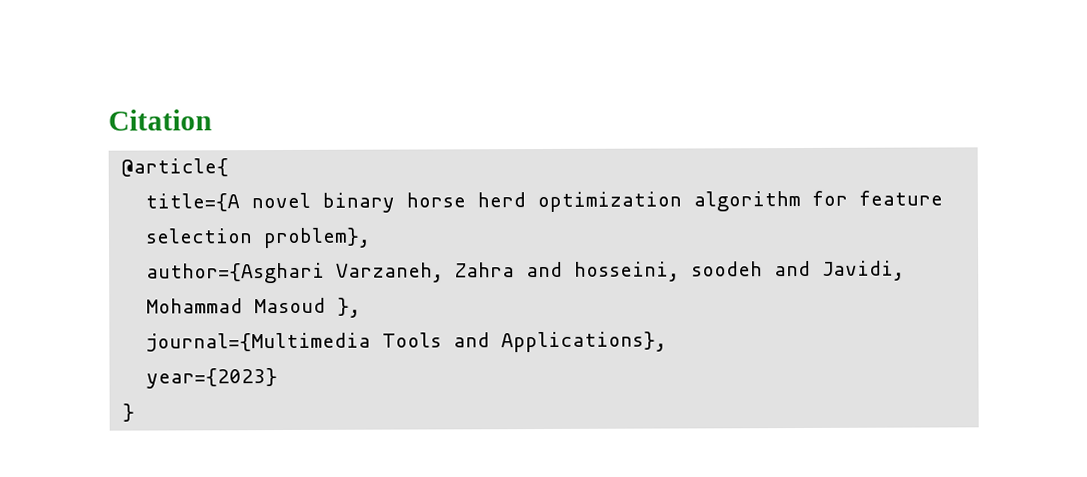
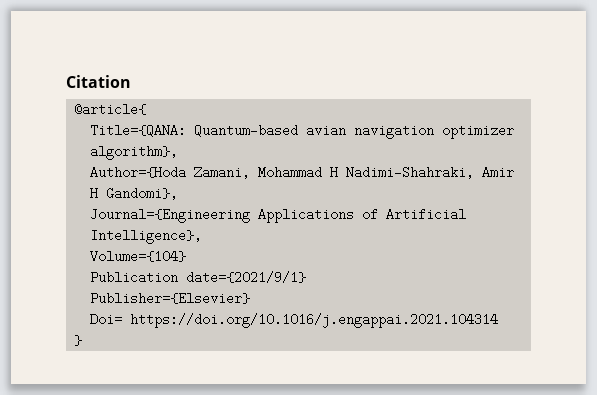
- title={A novel binary horse herd optimization algorithm for feature selection problem},
- author={Asghari Varzaneh, Zahra and hosseini, soodeh and Javidi, Mohammad Masoud },
- journal={Multimedia Tools and Applications},
- year={2023}
+ Title={QANA: Quantum-based avian navigation optimizer algorithm},
+ Author={Hoda Zamani, Mohammad H Nadimi-Shahraki, Amir H Gandomi},
+ Journal={Engineering Applications of Artificial Intelligence},
+ Volume={104}
+ Publication date={2021/9/1}
+ Publisher={Elsevier}
+ Doi= https://doi.org/10.1016/j.engappai.2021.104314

